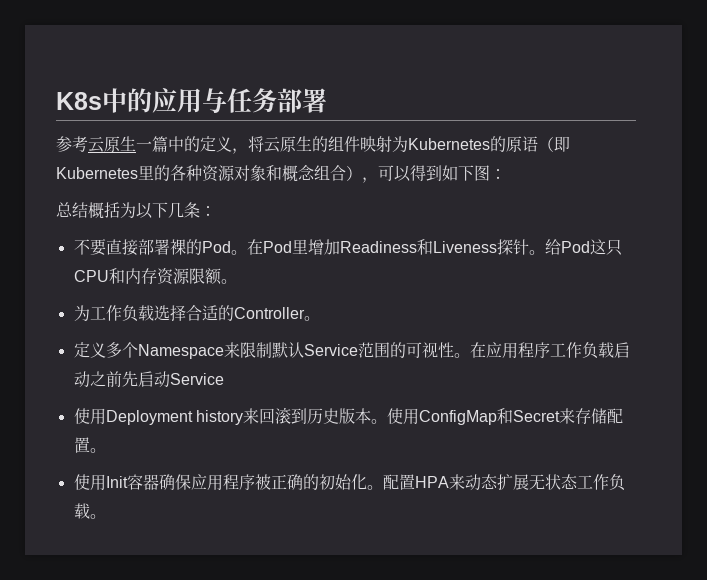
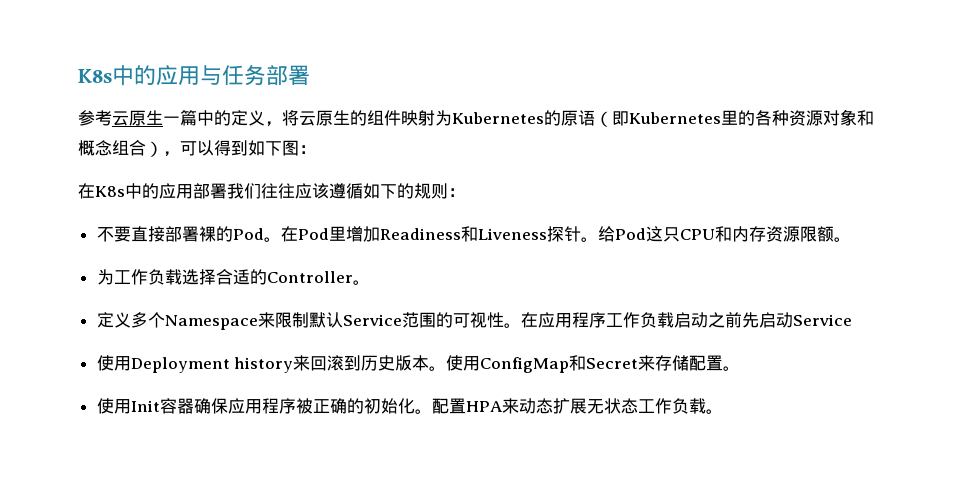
- 总结概括为以下几条：
+ 在K8s中的应用部署我们往往应该遵循如下的规则：

